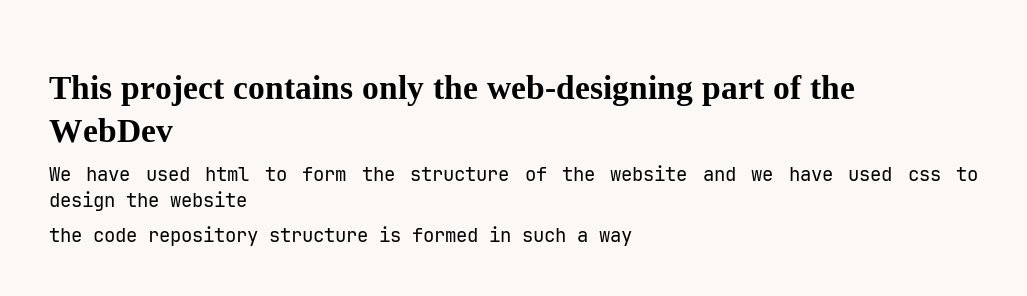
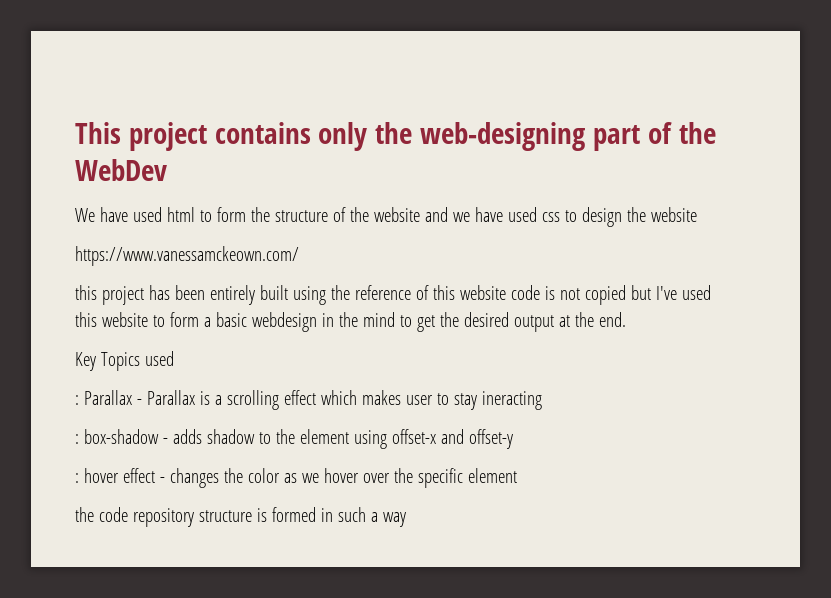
+ https://www.vanessamckeown.com/
+ this project has been entirely built using the reference of this website code is not copied but I've used this website to form a basic webdesign in the mind to get the desired output at the end.
+ Key Topics used
+ : Parallax - Parallax is a scrolling effect which makes user to stay ineracting
+ : box-shadow - adds shadow to the element using offset-x and offset-y
+ : hover effect - changes the color as we hover over the specific element

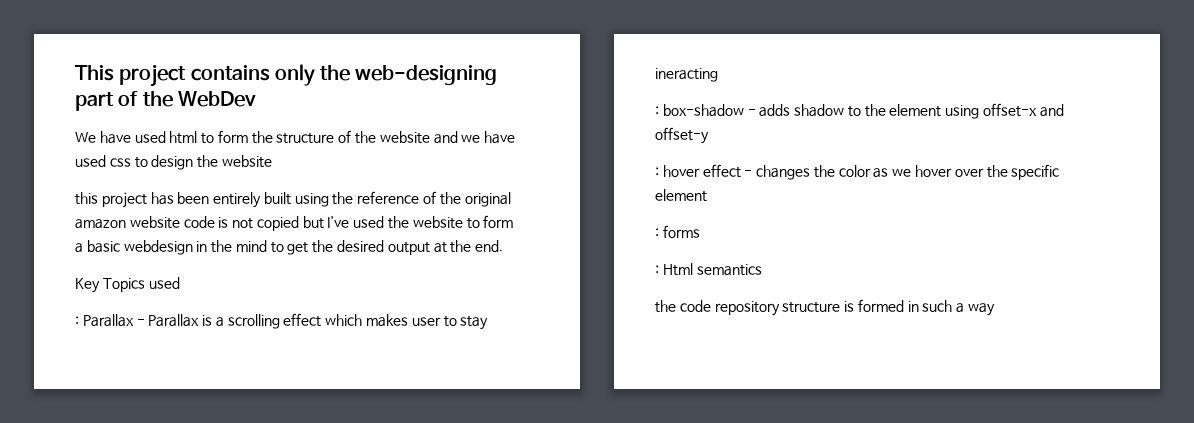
- https://www.vanessamckeown.com/
- this project has been entirely built using the reference of this website code is not copied but I've used this website to form a basic webdesign in the mind to get the desired output at the end.
+ this project has been entirely built using the reference of the original amazon website code is not copied but I've used the website to form a basic webdesign in the mind to get the desired output at the end.
+ : forms
+ : Html semantics

